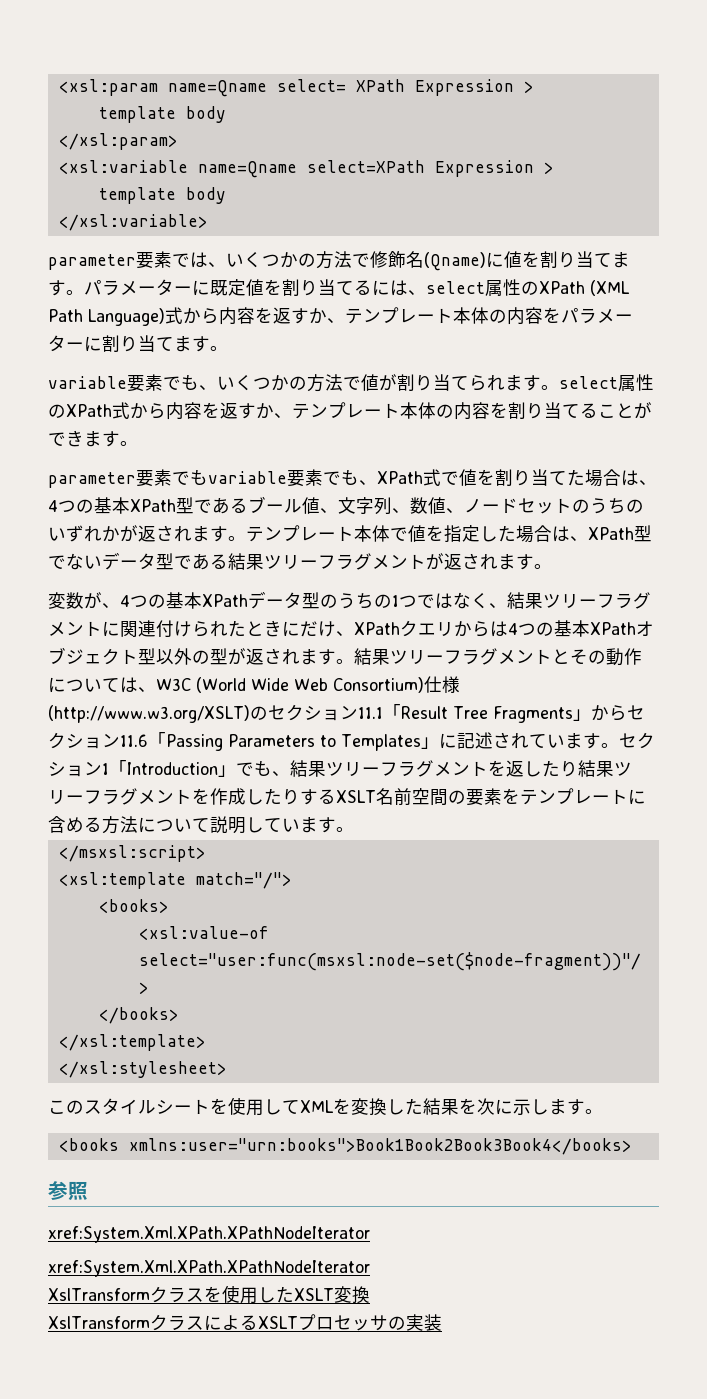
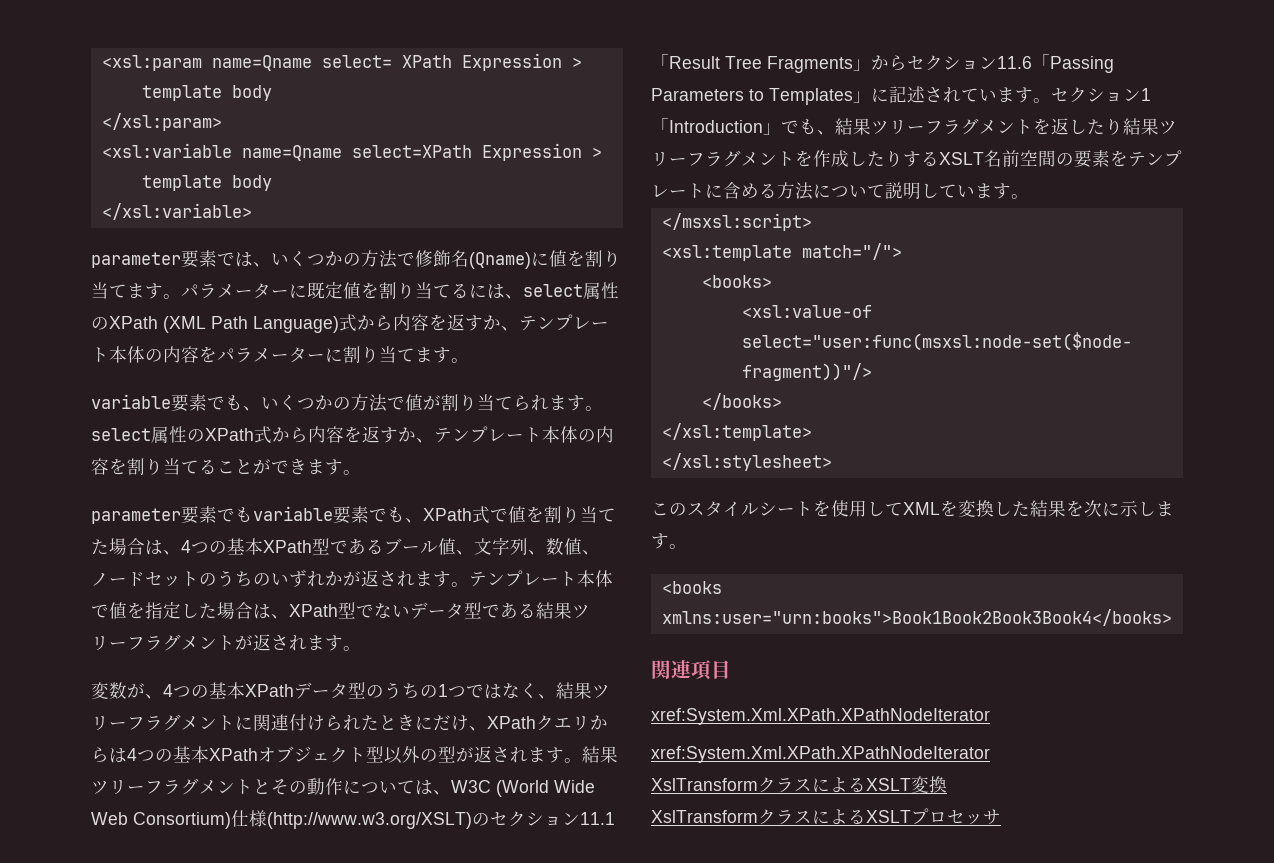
- 参照
+ 関連項目
- XslTransformクラスを使用したXSLT変換
+ XslTransformクラスによるXSLT変換
- XslTransformクラスによるXSLTプロセッサの実装
+ XslTransformクラスによるXSLTプロセッサ

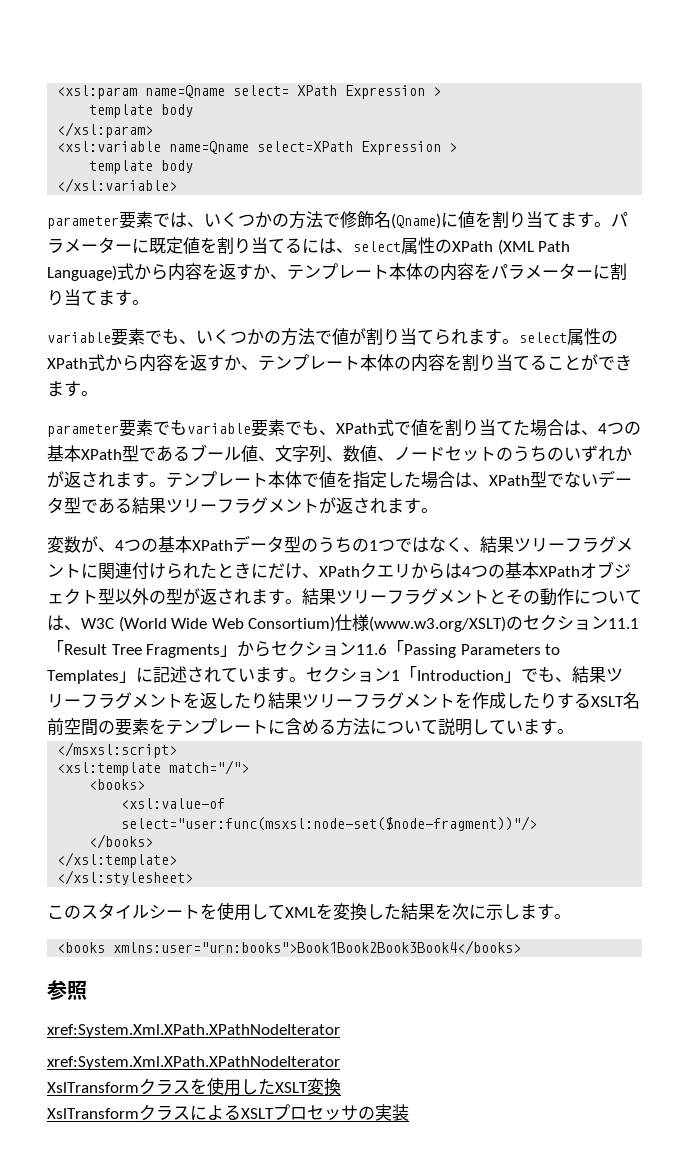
- 結果ツリーフラグメントとその動作については、W3C (World Wide Web Consortium)仕様(http://www.w3.org/XSLT)のセクション11.1「Result Tree Fragments」からセクション11.6「Passing Parameters to Templates」に記述されています。
+ 結果ツリーフラグメントとその動作については、W3C (World Wide Web Consortium)仕様(www.w3.org/XSLT)のセクション11.1「Result Tree Fragments」からセクション11.6「Passing Parameters to Templates」に記述されています。
- 関連項目
+ 参照
- XslTransformクラスによるXSLT変換
+ XslTransformクラスを使用したXSLT変換
- XslTransformクラスによるXSLTプロセッサ
+ XslTransformクラスによるXSLTプロセッサの実装

